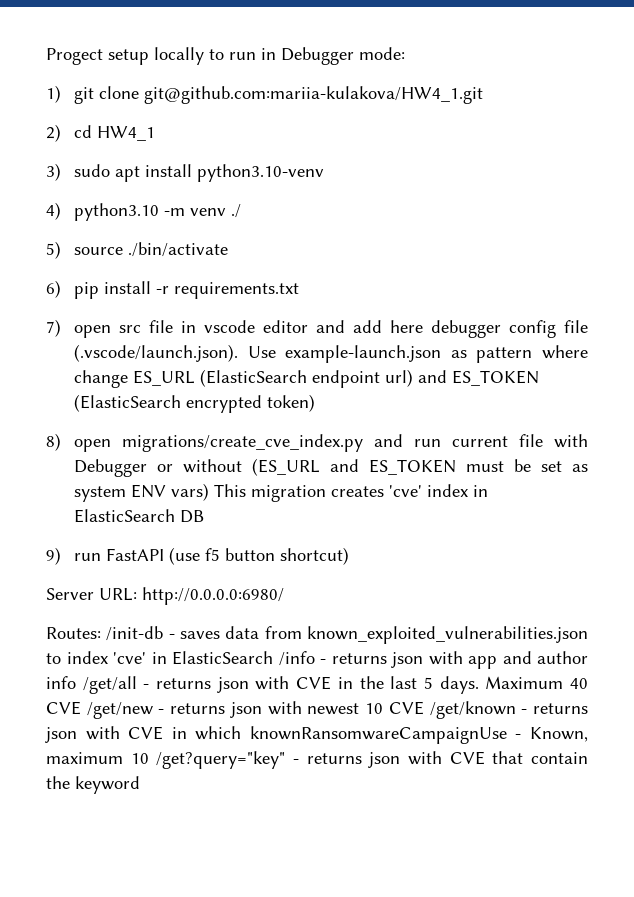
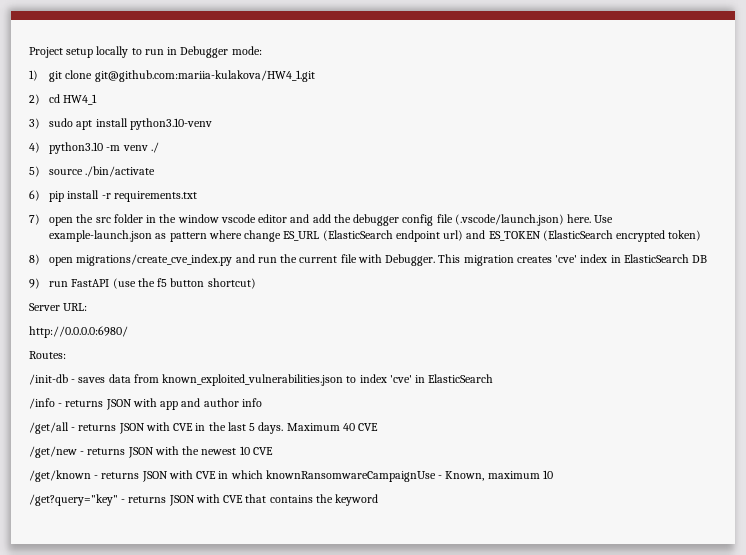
- Progect setup locally to run in Debugger mode:
+ Project setup locally to run in Debugger mode:
- 7) open src file in vscode editor and add here debugger config file (.vscode/launch.json). Use example-launch.json as pattern where change ES_URL (ElasticSearch endpoint url) and ES_TOKEN (ElasticSearch encrypted token)
+ 7) open the src folder in the window vscode editor and add the debugger config file (.vscode/launch.json) here. Use example-launch.json as pattern where change ES_URL (ElasticSearch endpoint url) and ES_TOKEN (ElasticSearch encrypted token)
- 8) open migrations/create_cve_index.py and run current file with Debugger or without (ES_URL and ES_TOKEN must be set as system ENV vars) This migration creates 'cve' index in ElasticSearch DB
+ 8) open migrations/create_cve_index.py and run the current file with Debugger. This migration creates 'cve' index in ElasticSearch DB
- 9) run FastAPI (use f5 button shortcut)
+ 9) run FastAPI (use the f5 button shortcut)
- Server URL: http://0.0.0.0:6980/
+ Server URL:
+ http://0.0.0.0:6980/
- Routes: /init-db - saves data from known_exploited_vulnerabilities.json to index 'cve' in ElasticSearch /info - returns json with app and author info /get/all - returns json with CVE in the last 5 days.
+ Routes:
+ /init-db - saves data from known_exploited_vulnerabilities.json to index 'cve' in ElasticSearch
+ /info - returns JSON with app and author info
+ /get/all - returns JSON with CVE in the last 5 days.
- Maximum 40 CVE /get/new - returns json with newest 10 CVE /get/known - returns json with CVE in which knownRansomwareCampaignUse - Known, maximum 10 /get?query="key" - returns json with CVE that contain the keyword
+ Maximum 40 CVE
+ /get/new - returns JSON with the newest 10 CVE
+ /get/known - returns JSON with CVE in which knownRansomwareCampaignUse - Known, maximum 10
+ /get?query="key" - returns JSON with CVE that contains the keyword

